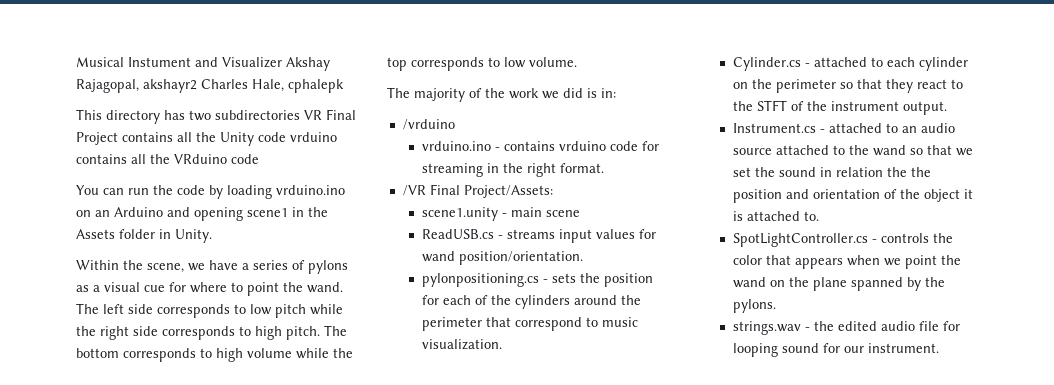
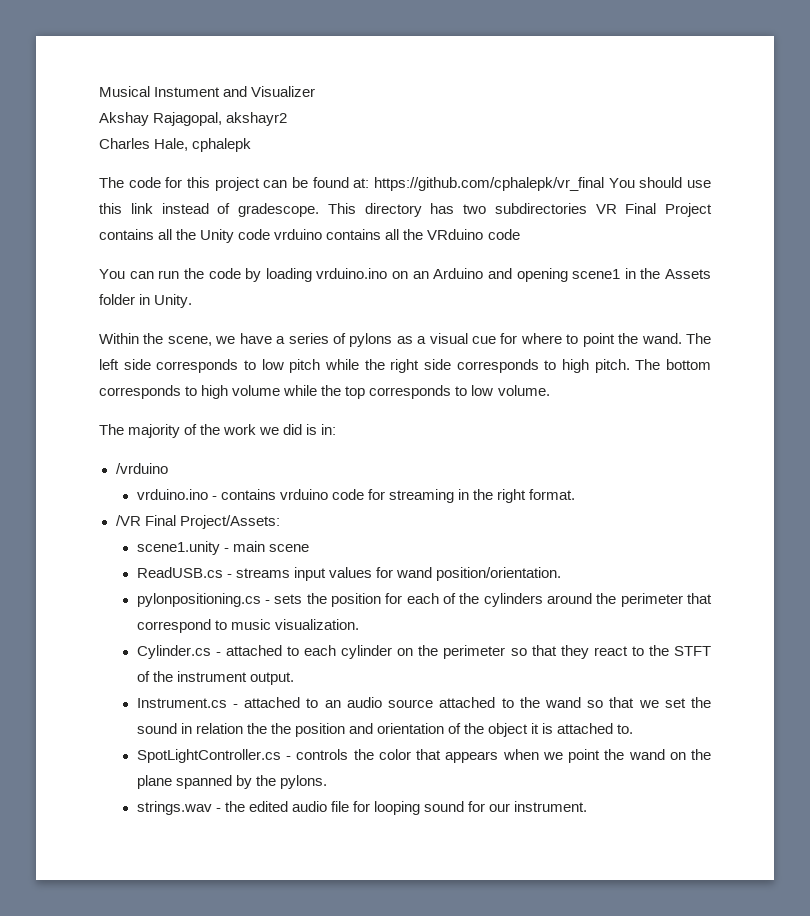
- Musical Instument and Visualizer Akshay Rajagopal, akshayr2 Charles Hale, cphalepk
+ Musical Instument and Visualizer
+ Akshay Rajagopal, akshayr2
+ Charles Hale, cphalepk
+ The code for this project can be found at: https://github.com/cphalepk/vr_final You should use this link instead of gradescope.

